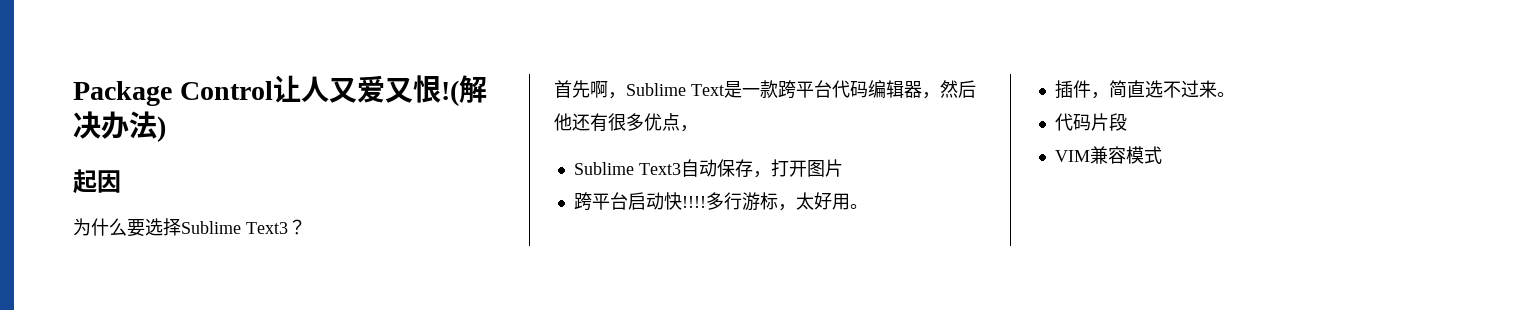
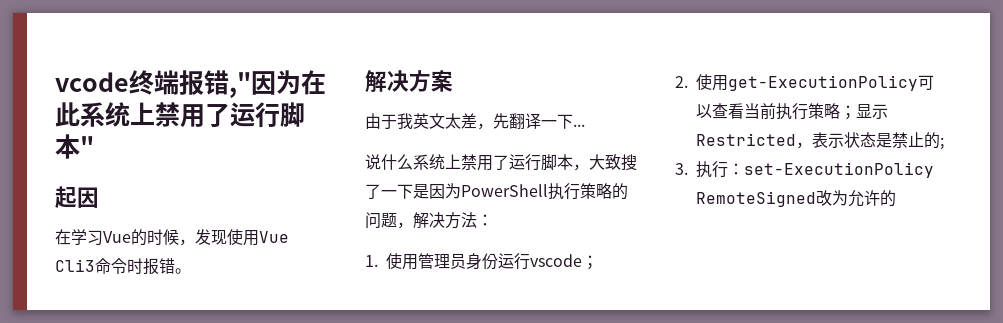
- Package Control让人又爱又恨!(解决办法)
+ vcode终端报错,"因为在此系统上禁用了运行脚本"
  起因
- 为什么要选择Sublime Text3？
- 首先啊，Sublime Text是一款跨平台代码编辑器，然后他还有很多优点，
- Sublime Text3自动保存，打开图片
- 跨平台启动快!!!!多行游标，太好用。
- 插件，简直选不过来。
- 代码片段
- VIM兼容模式
+ 在学习Vue的时候，发现使用Vue Cli3命令时报错。
+ 解决方案
+ 由于我英文太差，先翻译一下...
+ 说什么系统上禁用了运行脚本，大致搜了一下是因为PowerShell执行策略的问题，解决方法：
+ 1.使用管理员身份运行vscode；
+ 2.使用get-ExecutionPolicy可以查看当前执行策略；显示Restricted，表示状态是禁止的;
+ 3.执行：set-ExecutionPolicy RemoteSigned改为允许的

